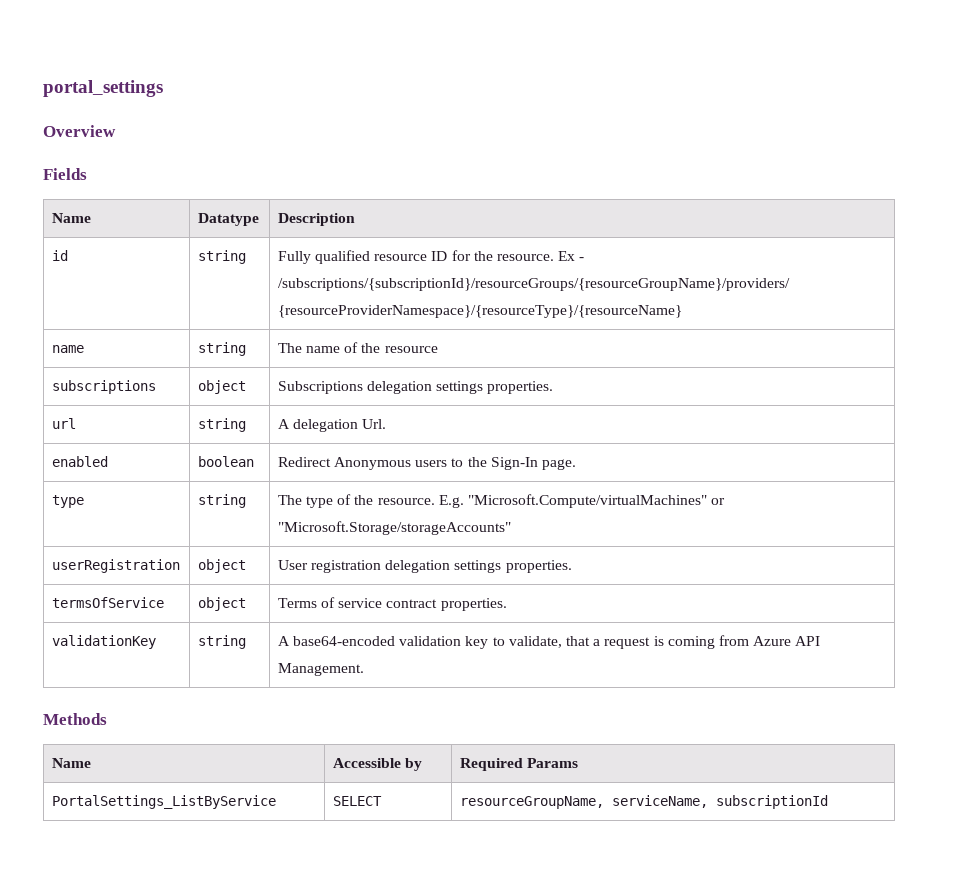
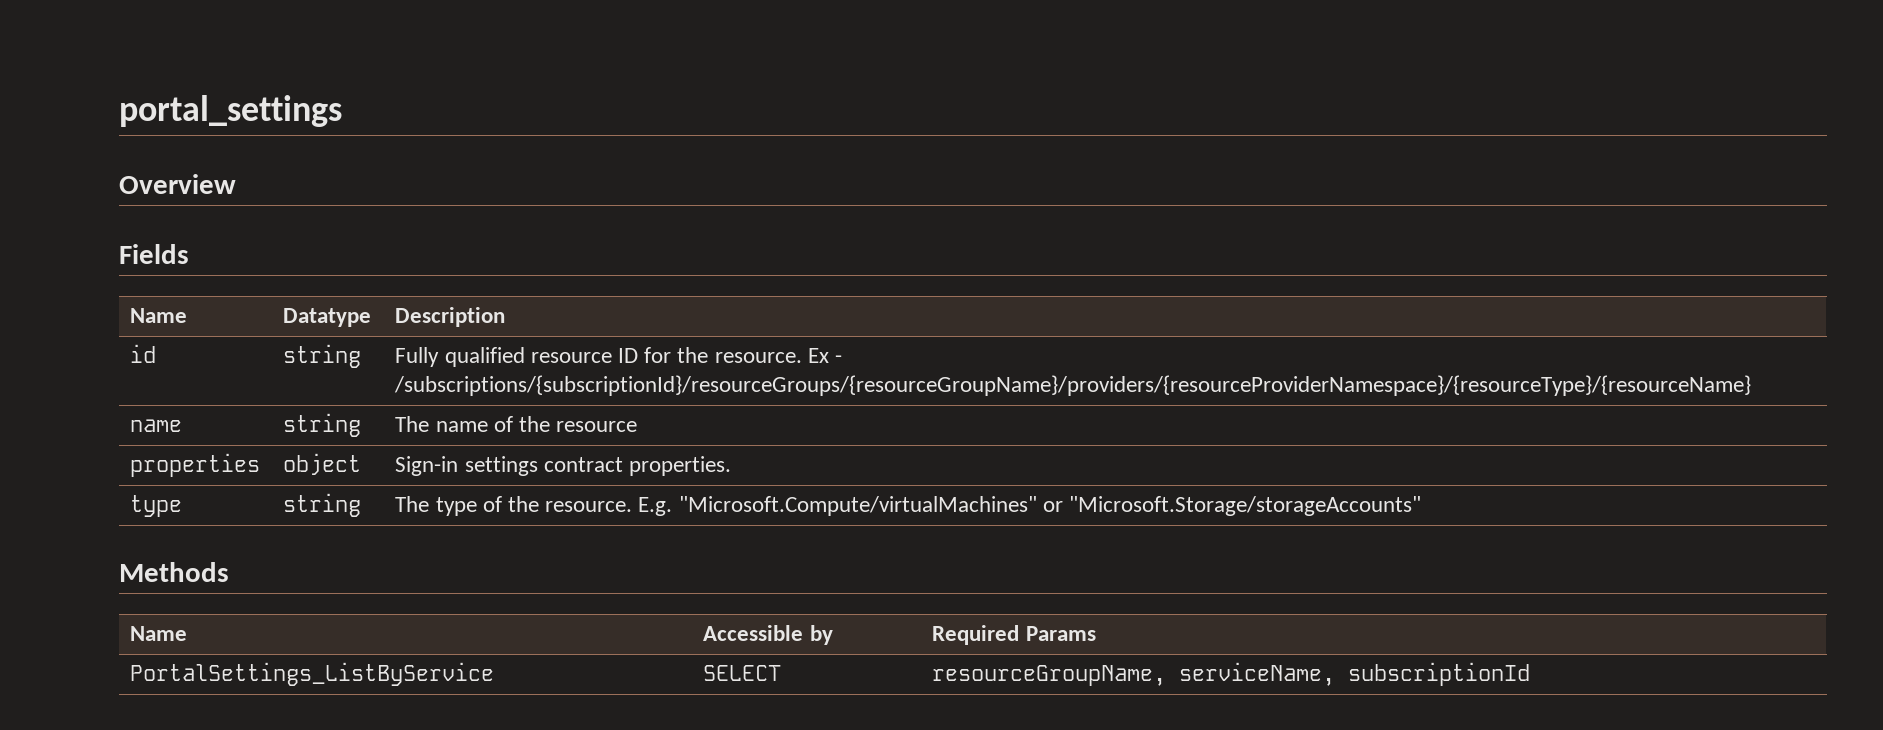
- subscriptions | object | Subscriptions delegation settings properties.
- url | string | A delegation Url.
- enabled | boolean | Redirect Anonymous users to the Sign-In page.
+ properties | object | Sign-in settings contract properties.
- userRegistration | object | User registration delegation settings properties.
- termsOfService | object | Terms of service contract properties.
- validationKey | string | A base64-encoded validation key to validate, that a request is coming from Azure API Management.

